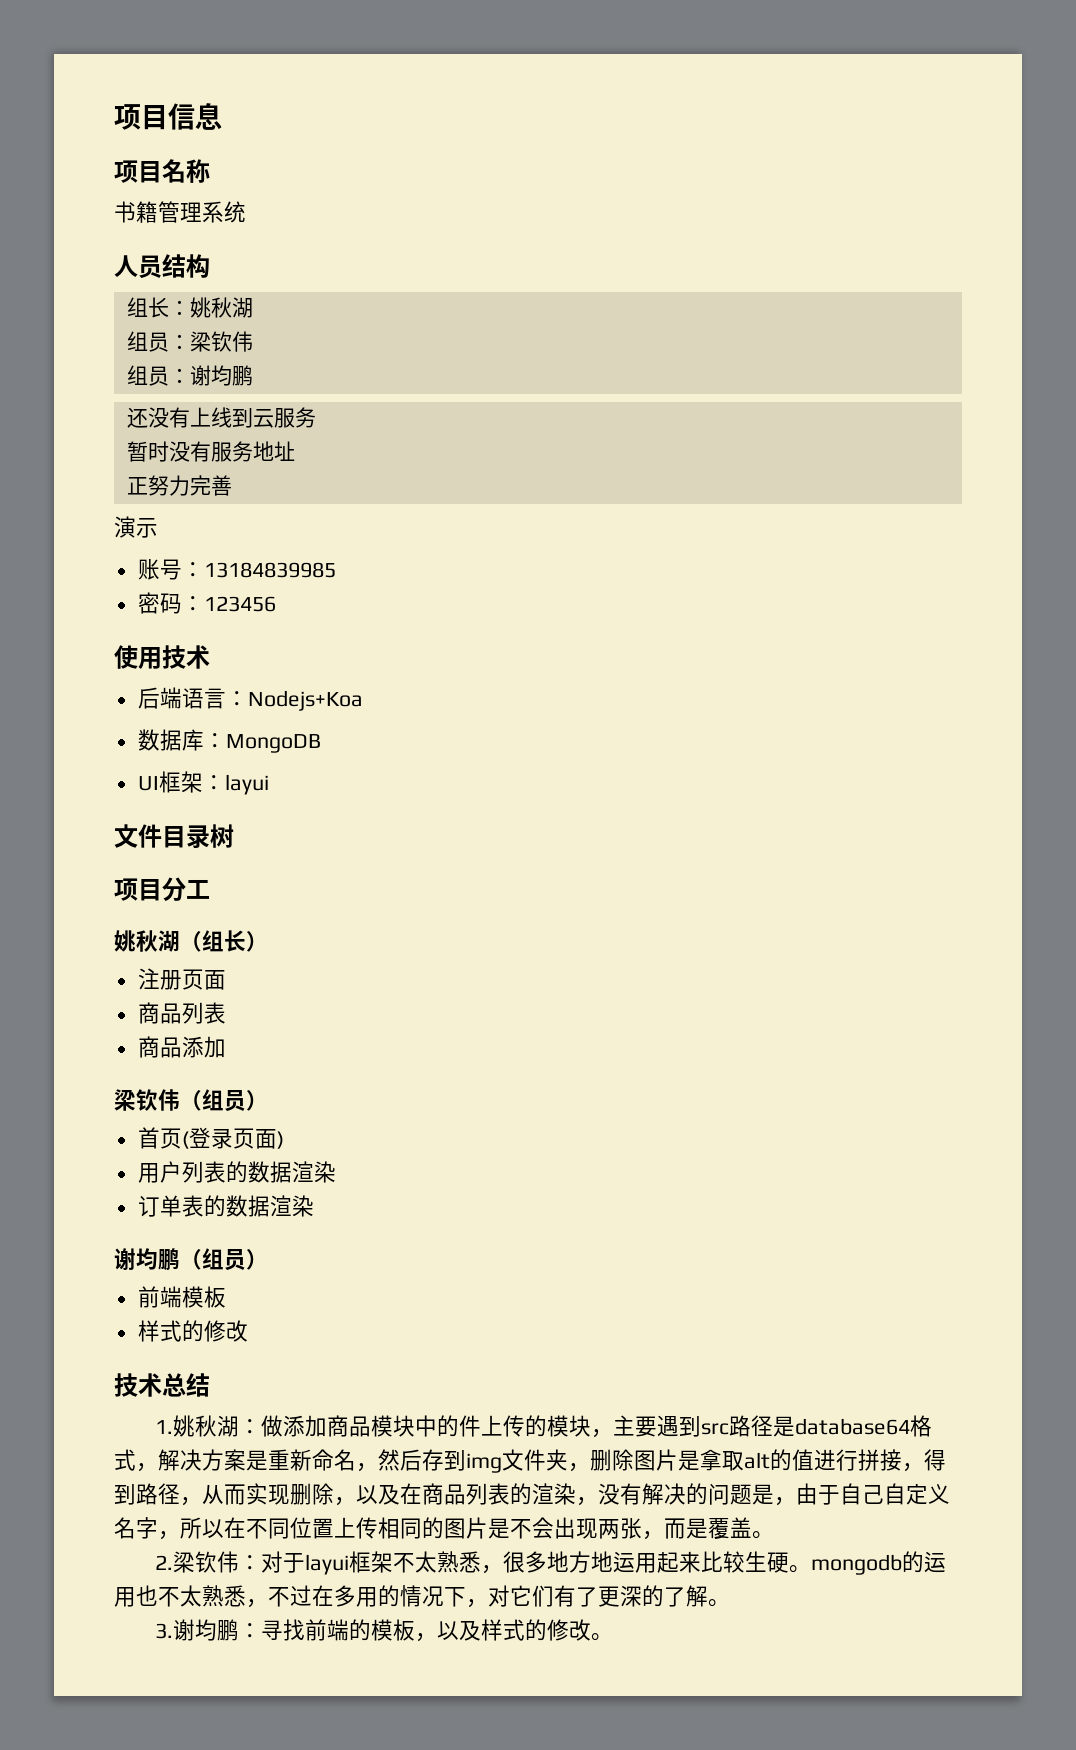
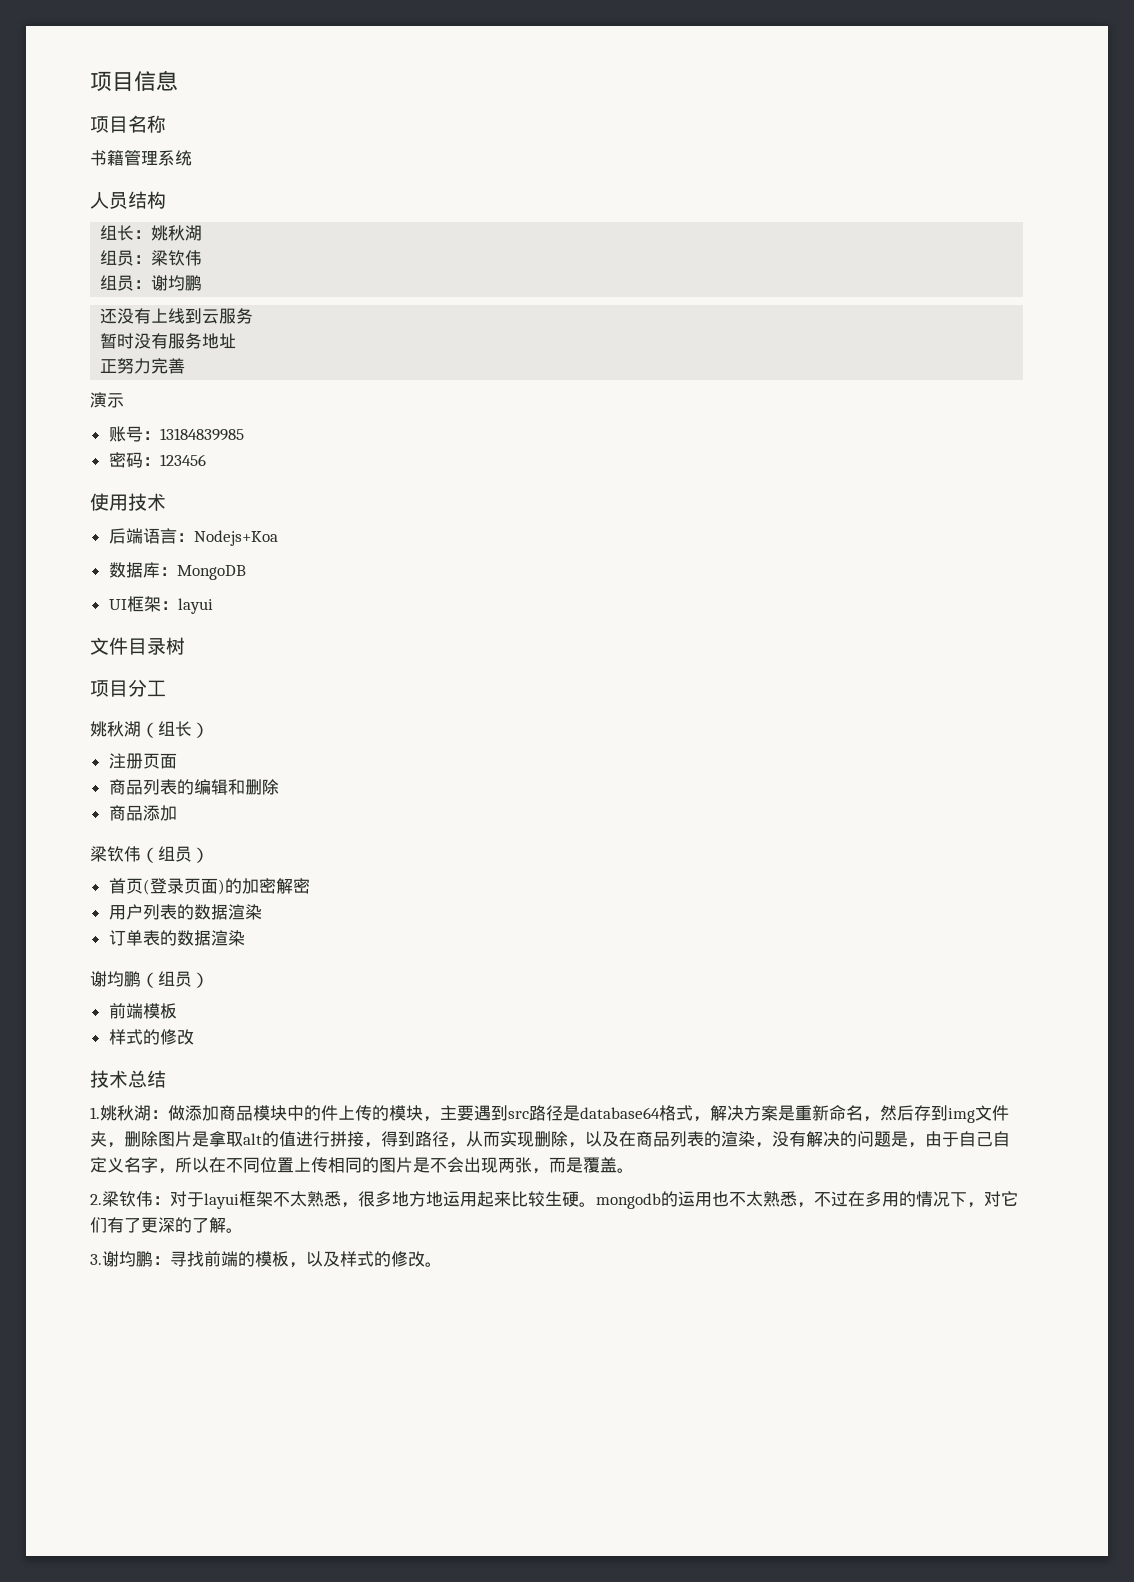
  注册页面
- 商品列表
+ 商品列表的编辑和删除
- 首页(登录页面)
+ 首页(登录页面)的加密解密

